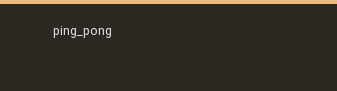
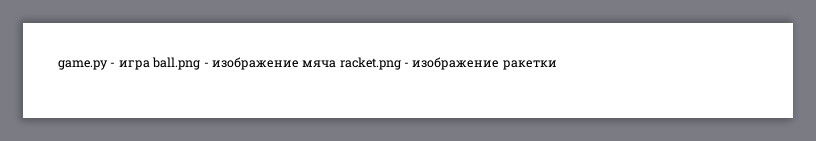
- ping_pong
+ game.py - игра ball.png - изображение мяча racket.png - изображение ракетки

